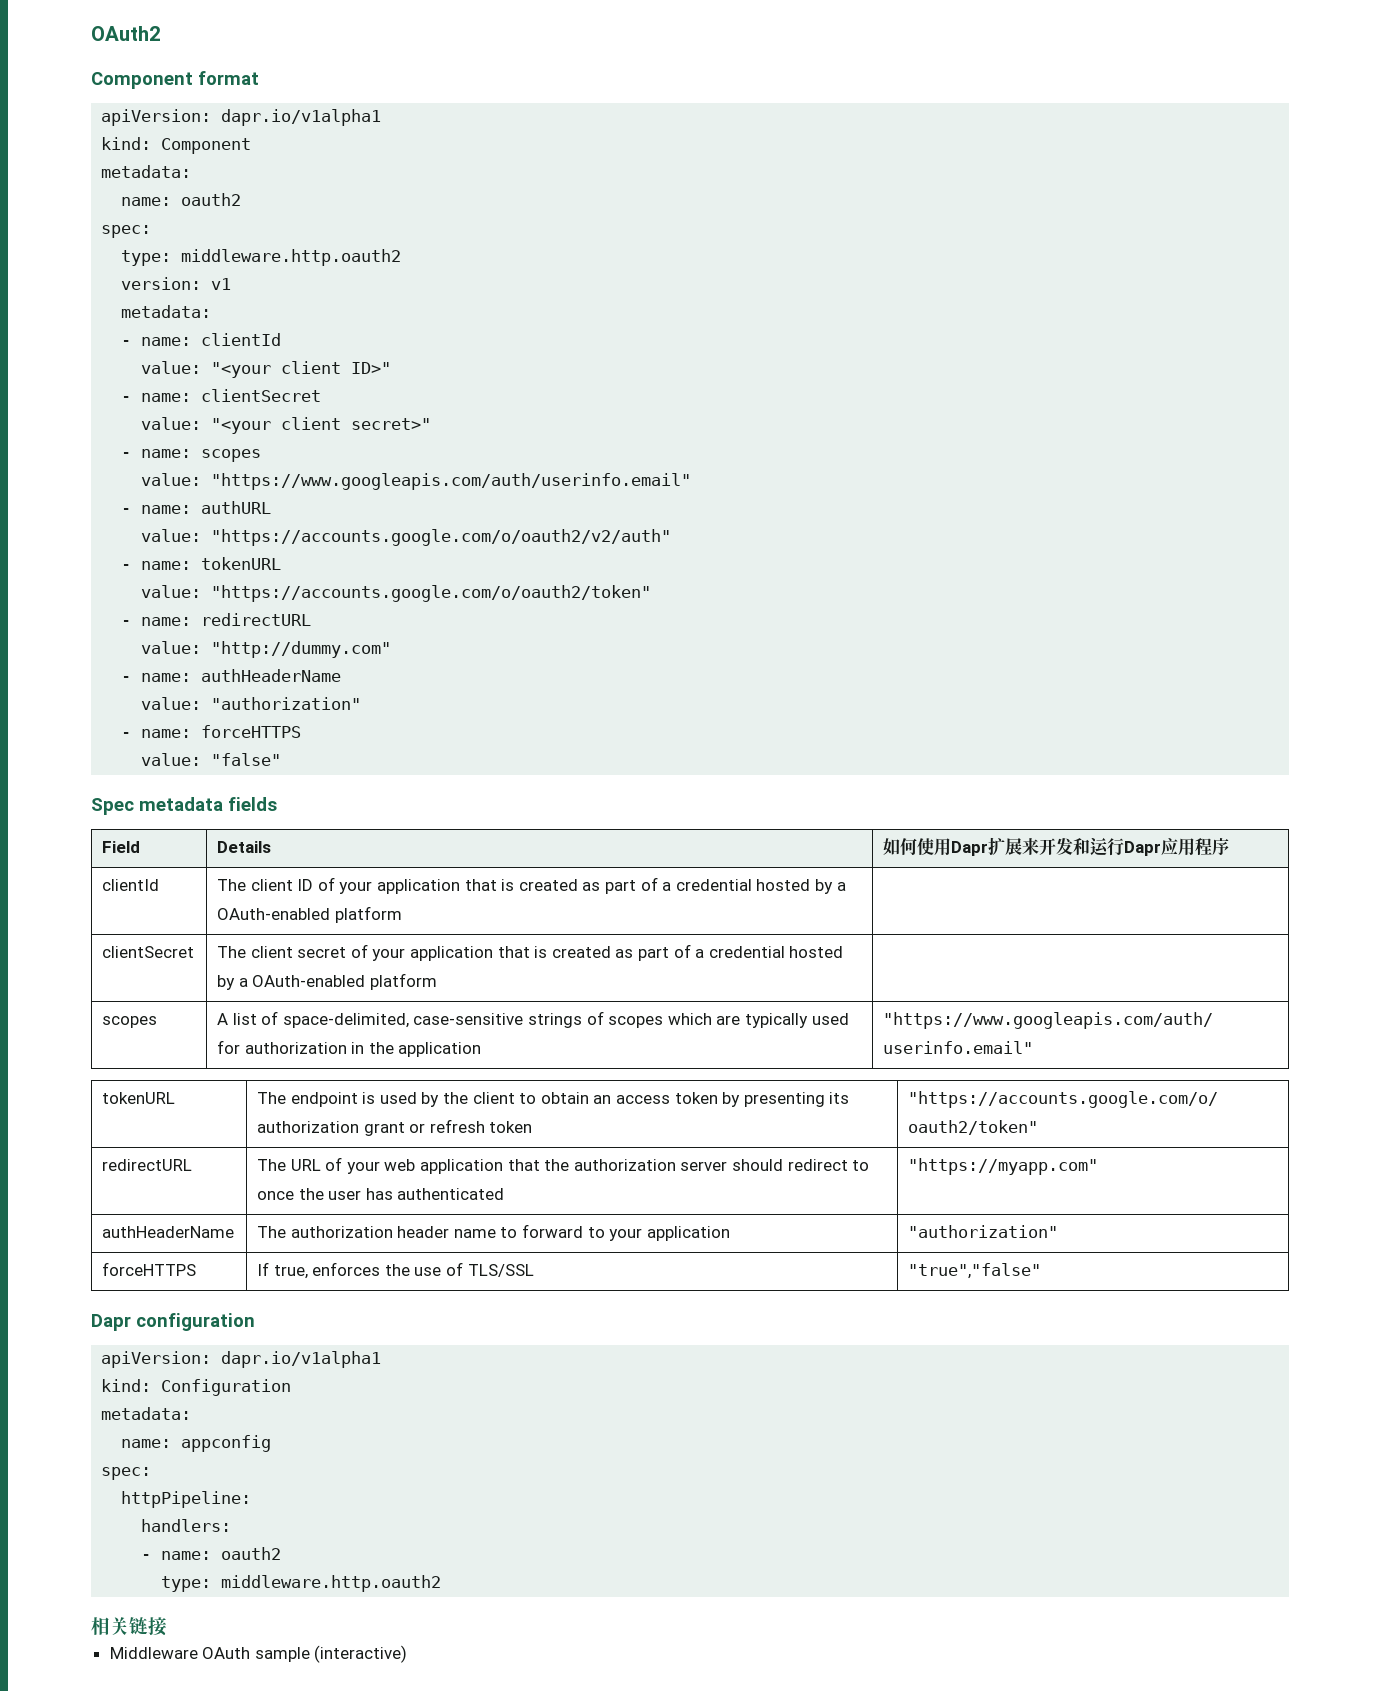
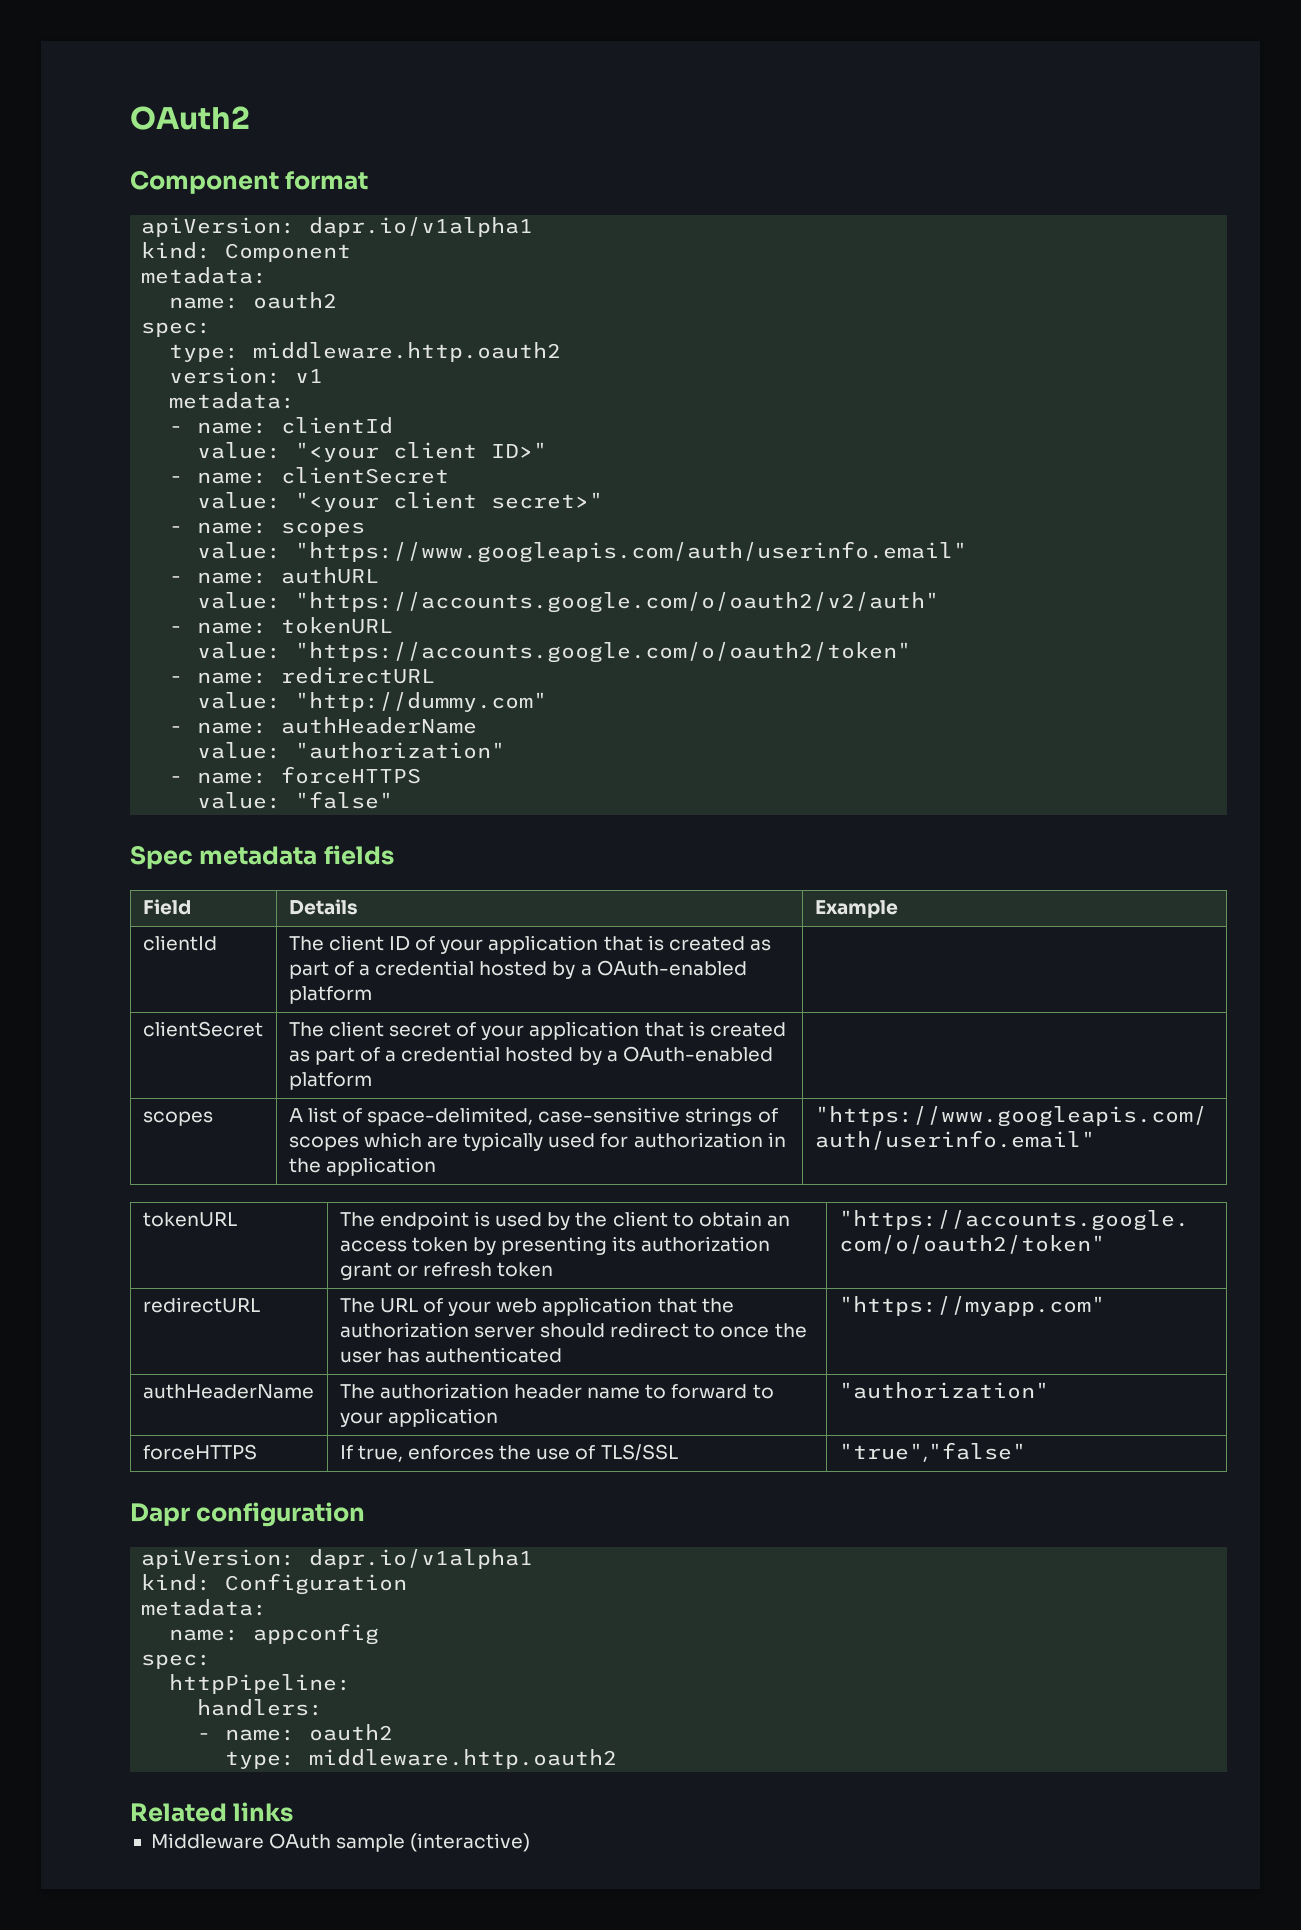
- Field | Details | 如何使用Dapr扩展来开发和运行Dapr应用程序
+ Field | Details | Example
- 相关链接
+ Related links

